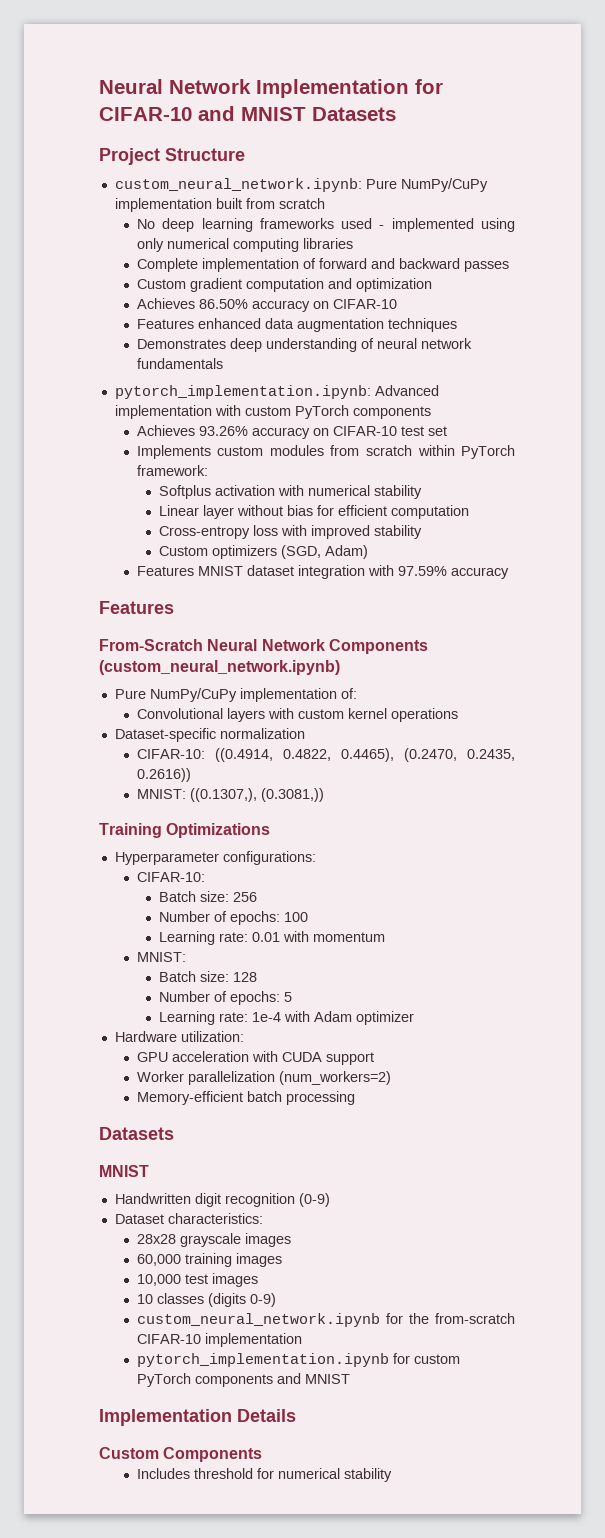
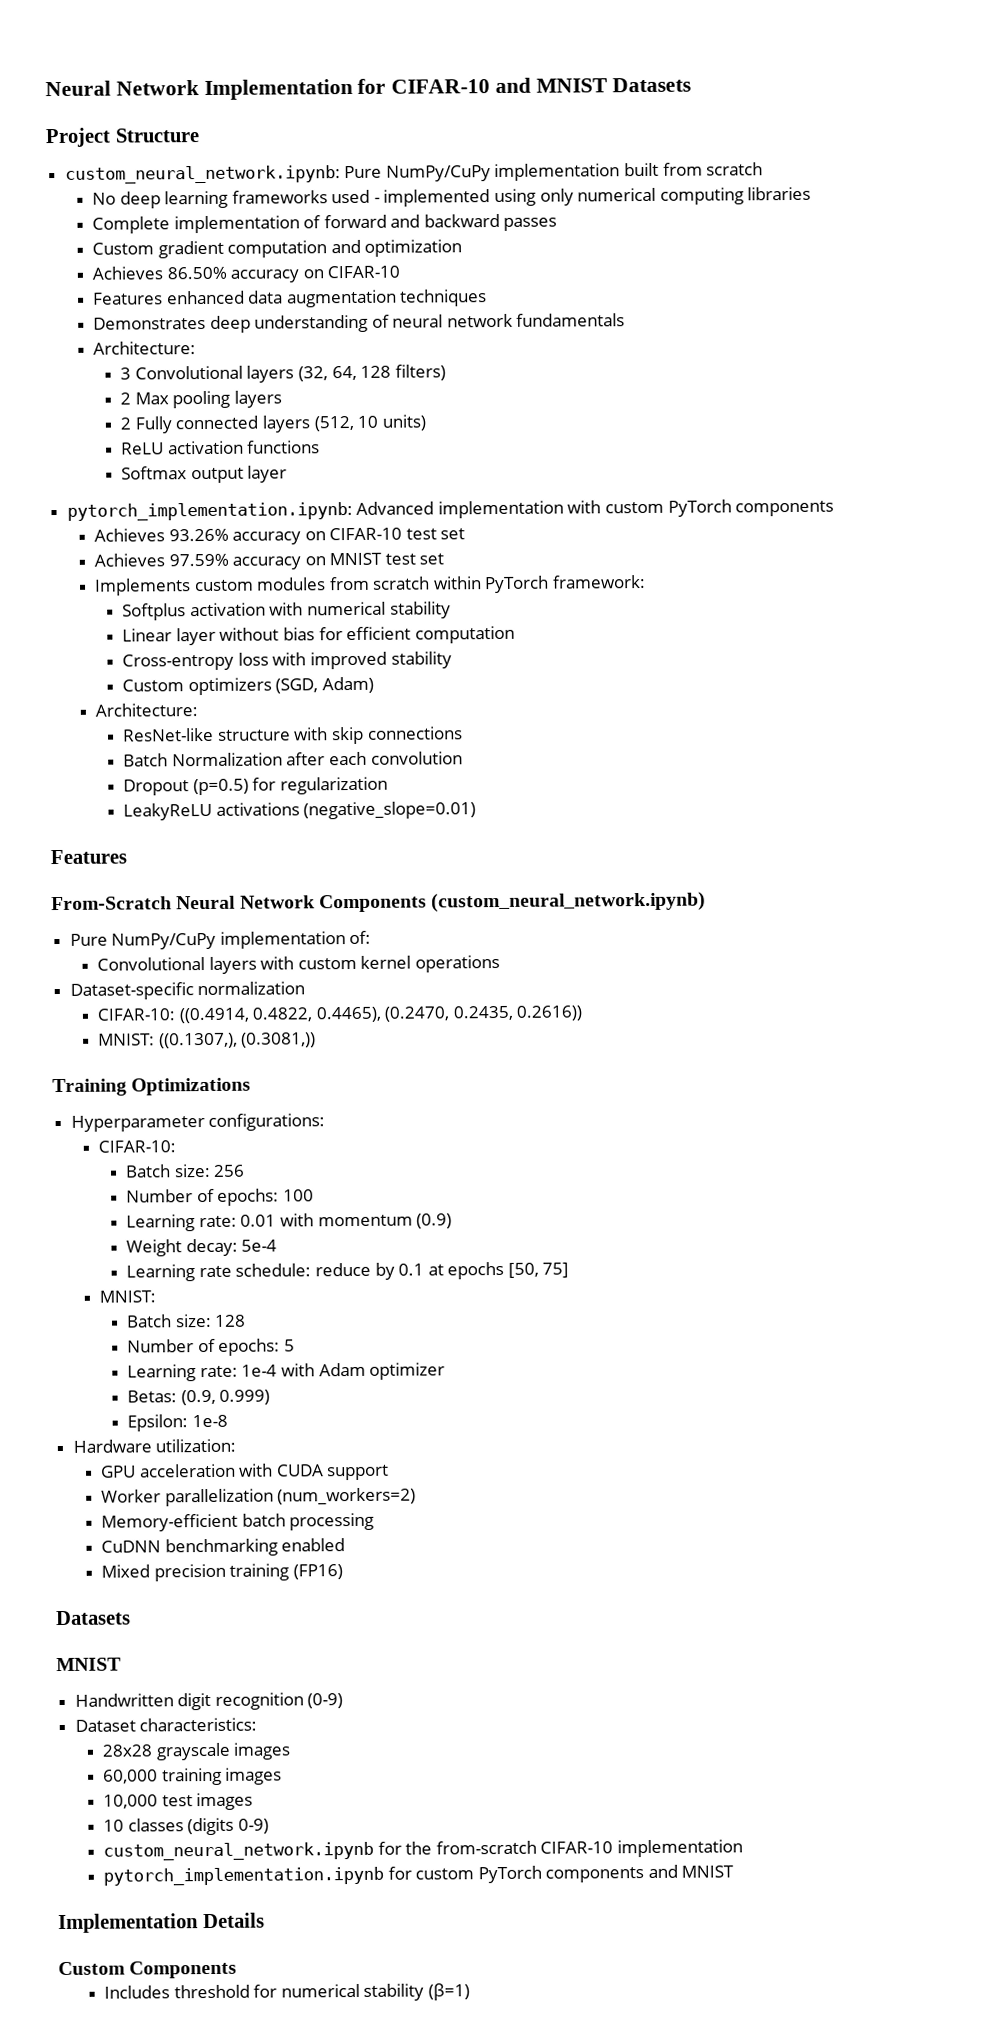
  Demonstrates deep understanding of neural network fundamentals
+ Architecture:
+ 3 Convolutional layers (32, 64, 128 filters)
+ 2 Max pooling layers
+ 2 Fully connected layers (512, 10 units)
+ ReLU activation functions
+ Softmax output layer
+ Achieves 97.59% accuracy on MNIST test set
  Custom optimizers (SGD, Adam)
- Features MNIST dataset integration with 97.59% accuracy
+ Architecture:
+ ResNet-like structure with skip connections
+ Batch Normalization after each convolution
+ Dropout (p=0.5) for regularization
+ LeakyReLU activations (negative_slope=0.01)
- Learning rate: 0.01 with momentum
+ Learning rate: 0.01 with momentum (0.9)
+ Weight decay: 5e-4
+ Learning rate schedule: reduce by 0.1 at epochs [50, 75]
+ Betas: (0.9, 0.999)
+ Epsilon: 1e-8
+ CuDNN benchmarking enabled
+ Mixed precision training (FP16)
- Includes threshold for numerical stability
+ Includes threshold for numerical stability (β=1)

